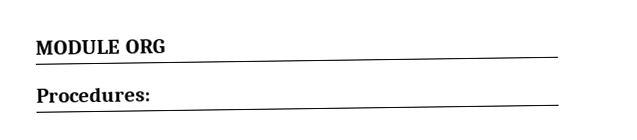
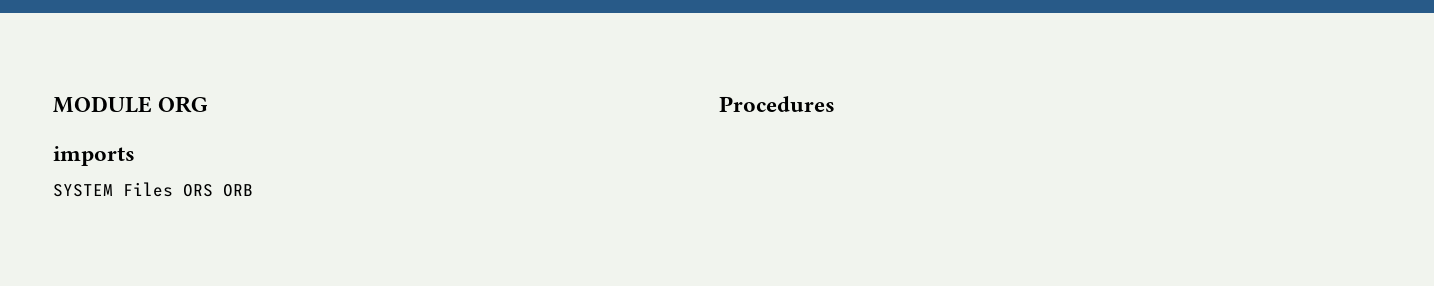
- Procedures:
+ imports
+ SYSTEM Files ORS ORB
+ Procedures

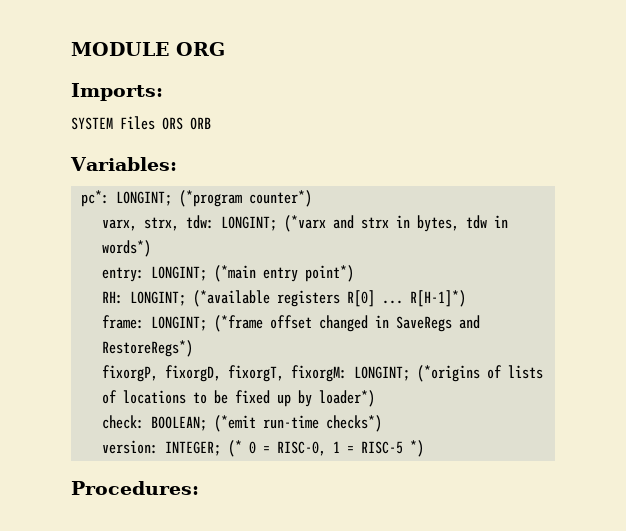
- imports
+ Imports:
- Procedures
+ Variables:
+ pc*: LONGINT; (*program counter*)
+ varx, strx, tdw: LONGINT; (*varx and strx in bytes, tdw in words*)
+ entry: LONGINT; (*main entry point*)
+ RH: LONGINT; (*available registers R[0] ... R[H-1]*)
+ frame: LONGINT; (*frame offset changed in SaveRegs and RestoreRegs*)
+ fixorgP, fixorgD, fixorgT, fixorgM: LONGINT; (*origins of lists of locations to be fixed up by loader*)
+ check: BOOLEAN; (*emit run-time checks*)
+ version: INTEGER; (* 0 = RISC-0, 1 = RISC-5 *)
+ Procedures:

